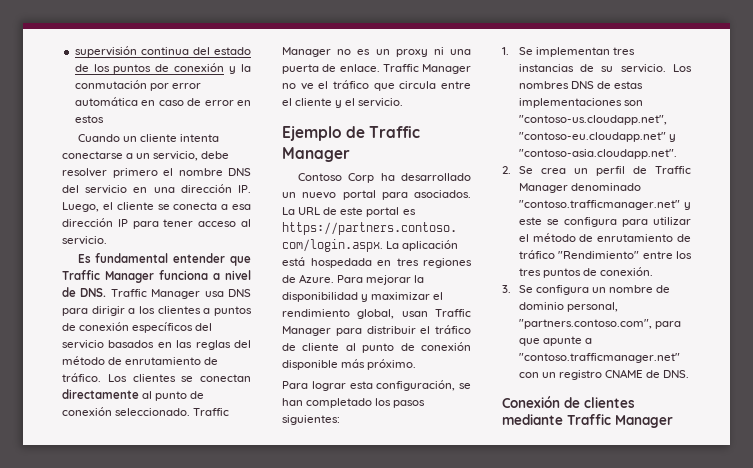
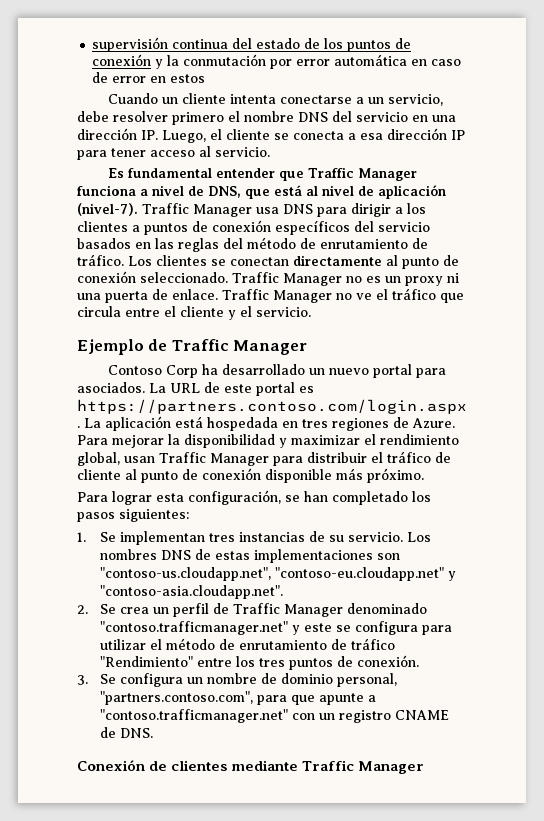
- Es fundamental entender que Traffic Manager funciona a nivel de DNS. Traffic Manager usa DNS para dirigir a los clientes a puntos de conexión específicos del servicio basados en las reglas del método de enrutamiento de tráfico.
+ Es fundamental entender que Traffic Manager funciona a nivel de DNS, que está al nivel de aplicación (nivel-7). Traffic Manager usa DNS para dirigir a los clientes a puntos de conexión específicos del servicio basados en las reglas del método de enrutamiento de tráfico.

